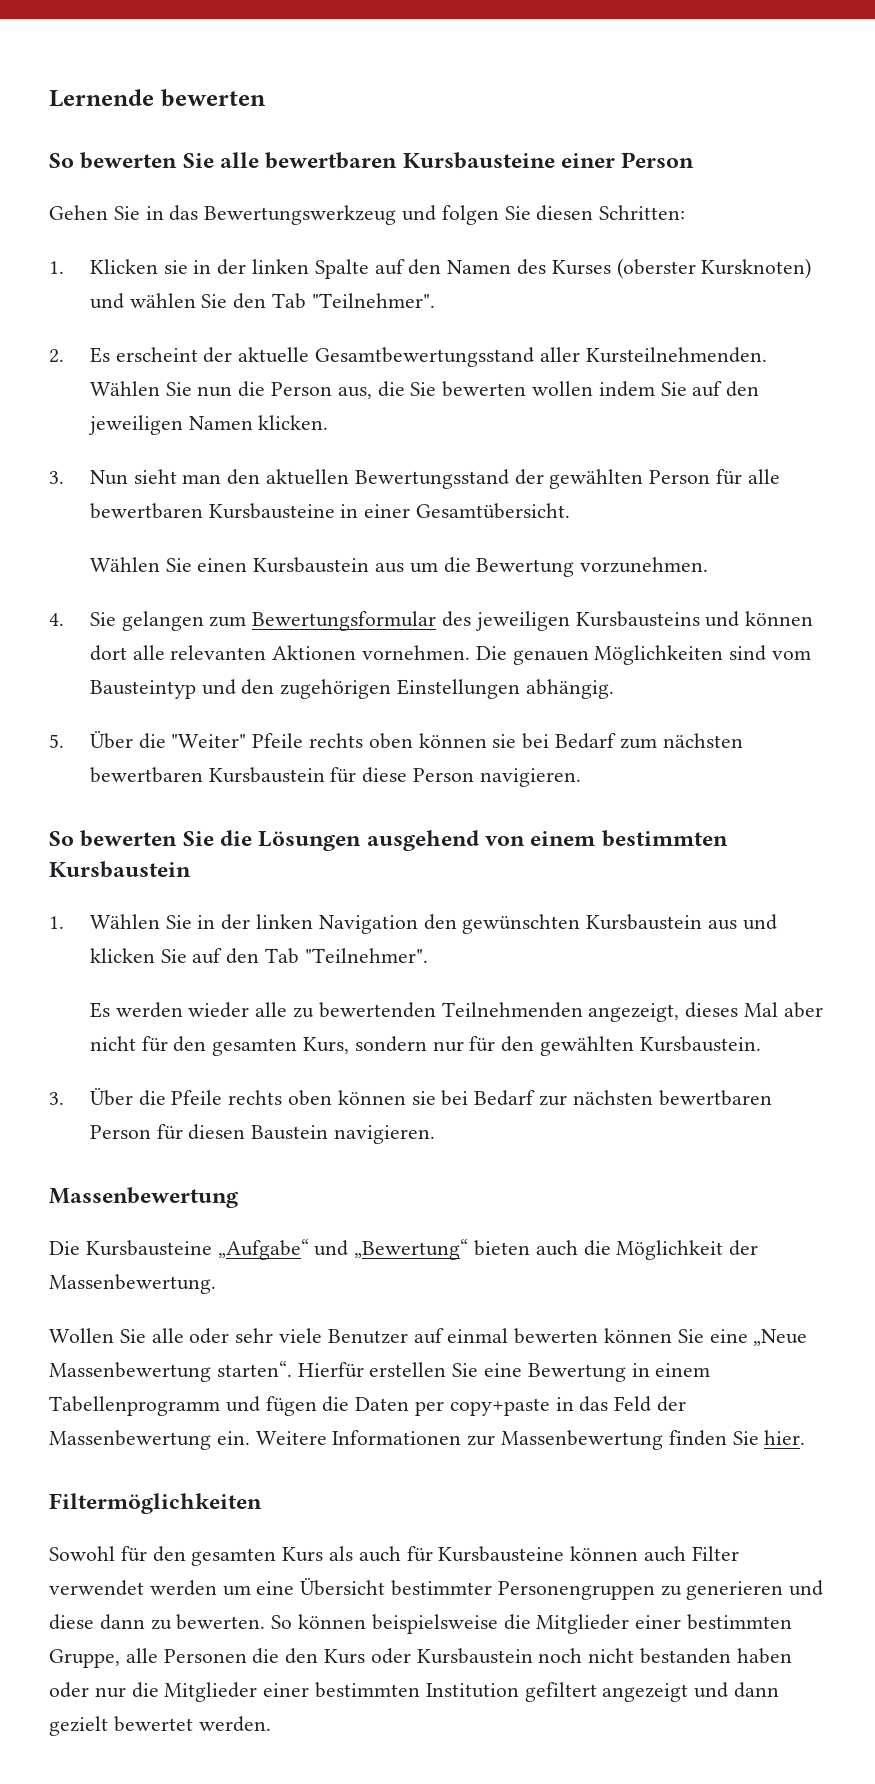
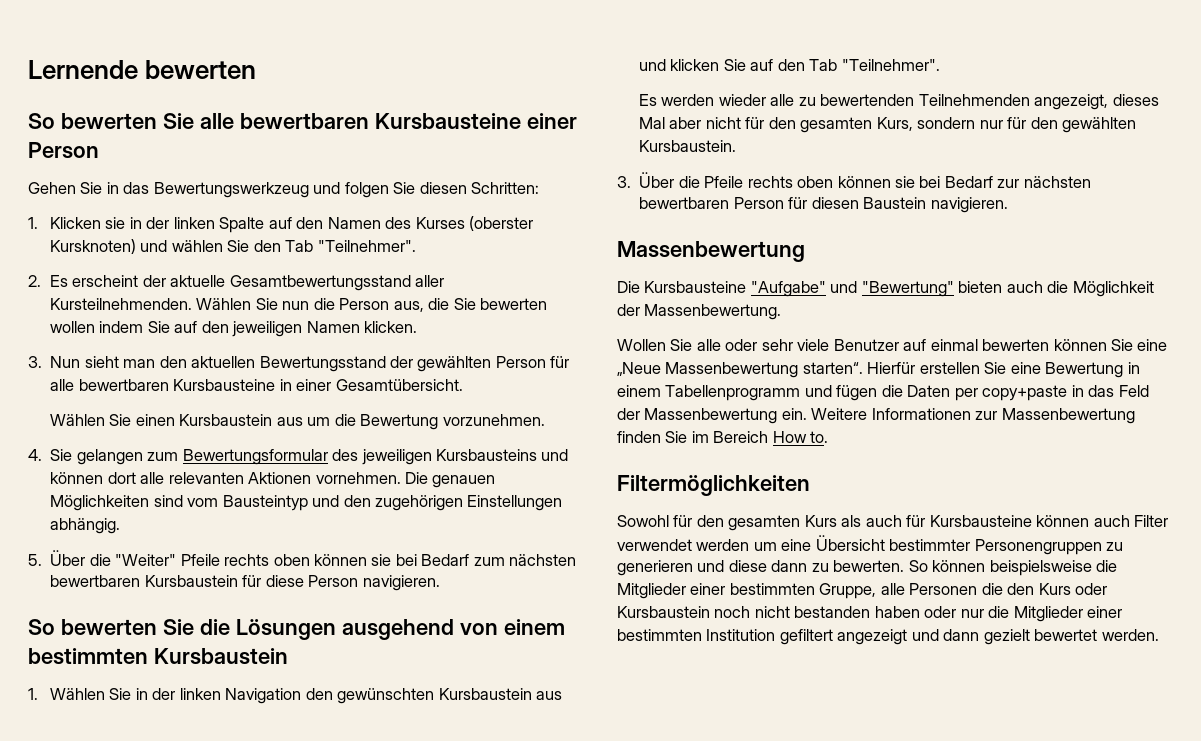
- Die Kursbausteine „Aufgabe“ und „Bewertung“ bieten auch die Möglichkeit der Massenbewertung.
+ Die Kursbausteine "Aufgabe" und "Bewertung" bieten auch die Möglichkeit der Massenbewertung.
- Weitere Informationen zur Massenbewertung finden Sie hier.
+ Weitere Informationen zur Massenbewertung finden Sie im Bereich How to.

